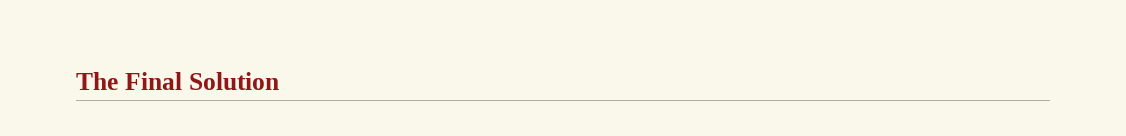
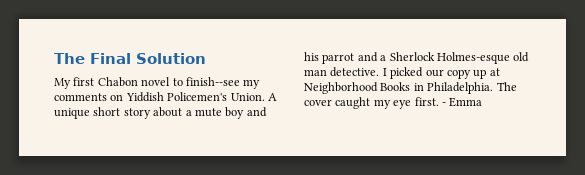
+ My first Chabon novel to finish--see my comments on Yiddish Policemen's Union. A unique short story about a mute boy and his parrot and a Sherlock Holmes-esque old man detective. I picked our copy up at Neighborhood Books in Philadelphia. The cover caught my eye first. - Emma

